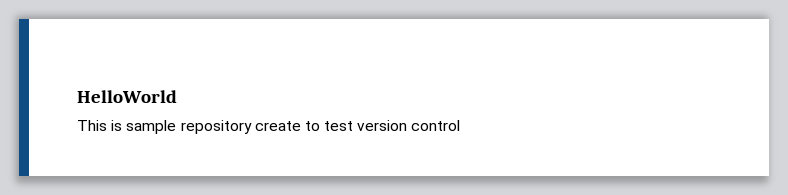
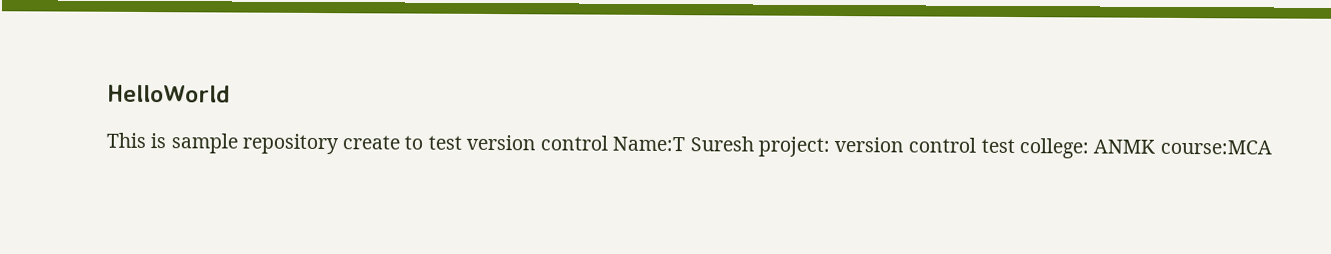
- This is sample repository create to test version control
+ This is sample repository create to test version control Name:T Suresh project: version control test college: ANMK course:MCA

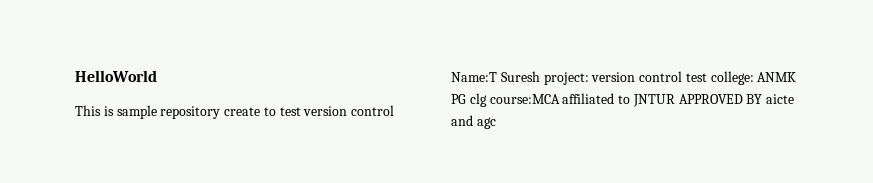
- This is sample repository create to test version control Name:T Suresh project: version control test college: ANMK course:MCA
+ This is sample repository create to test version control Name:T Suresh project: version control test college: ANMK PG clg course:MCA affiliated to JNTUR APPROVED BY aicte and agc

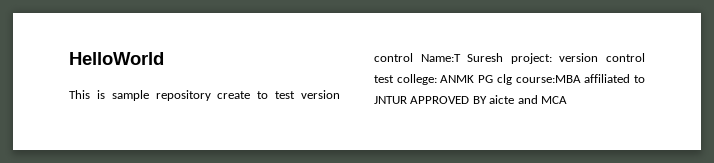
- This is sample repository create to test version control Name:T Suresh project: version control test college: ANMK PG clg course:MCA affiliated to JNTUR APPROVED BY aicte and agc
+ This is sample repository create to test version control Name:T Suresh project: version control test college: ANMK PG clg course:MBA affiliated to JNTUR APPROVED BY aicte and MCA

